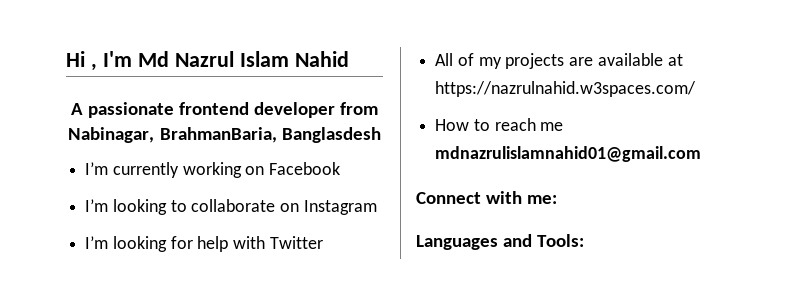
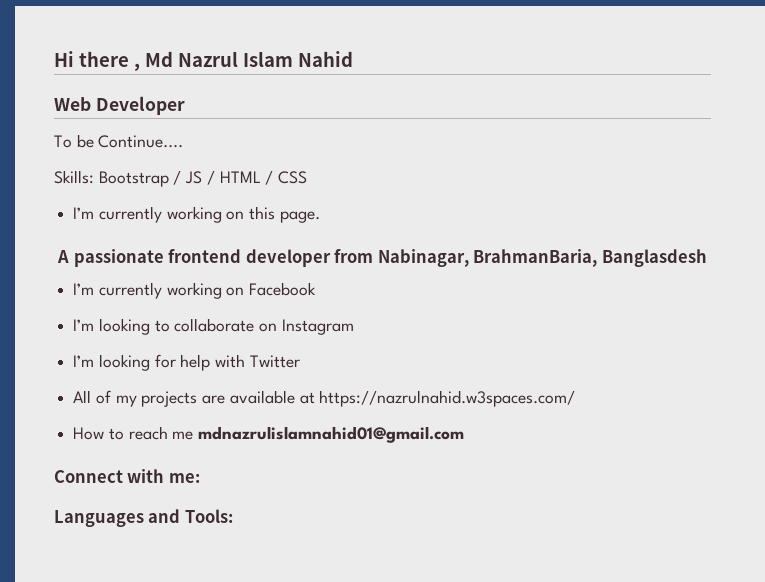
- Hi , I'm Md Nazrul Islam Nahid
+ Hi there , Md Nazrul Islam Nahid
+ Web Developer
+ To be Continue....
+ Skills: Bootstrap / JS / HTML / CSS
+ I’m currently working on this page.

